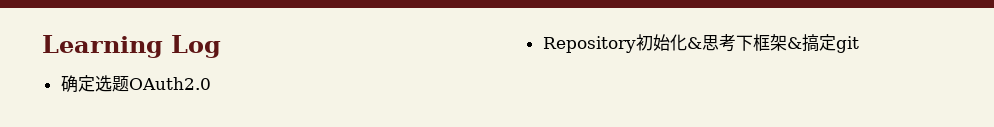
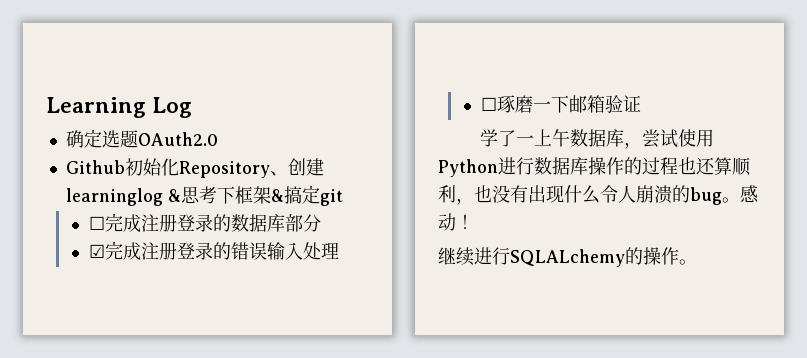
- Repository初始化&思考下框架&搞定git
+ Github初始化Repository、创建learninglog &思考下框架&搞定git
+ ☐完成注册登录的数据库部分
+ ☑完成注册登录的错误输入处理
+ ☐琢磨一下邮箱验证
+ 学了一上午数据库，尝试使用Python进行数据库操作的过程也还算顺利，也没有出现什么令人崩溃的bug。感动！
+ 继续进行SQLALchemy的操作。

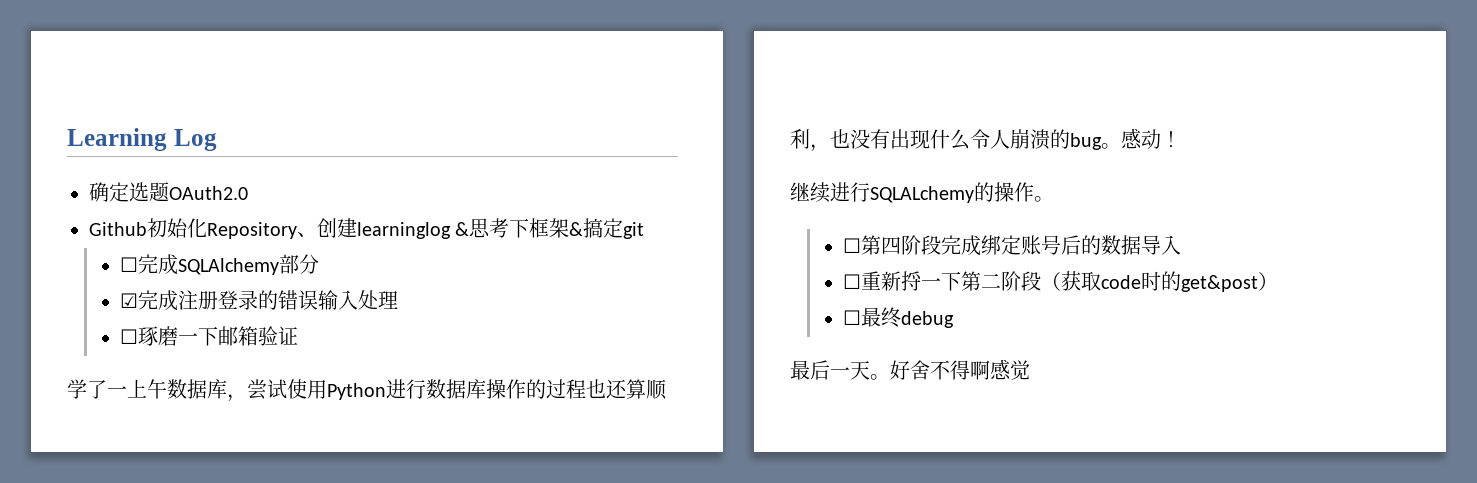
- ☐完成注册登录的数据库部分
+ ☐完成SQLAlchemy部分
+ ☐第四阶段完成绑定账号后的数据导入
+ ☐重新捋一下第二阶段（获取code时的get&post）
+ ☐最终debug
+ 最后一天。好舍不得啊感觉

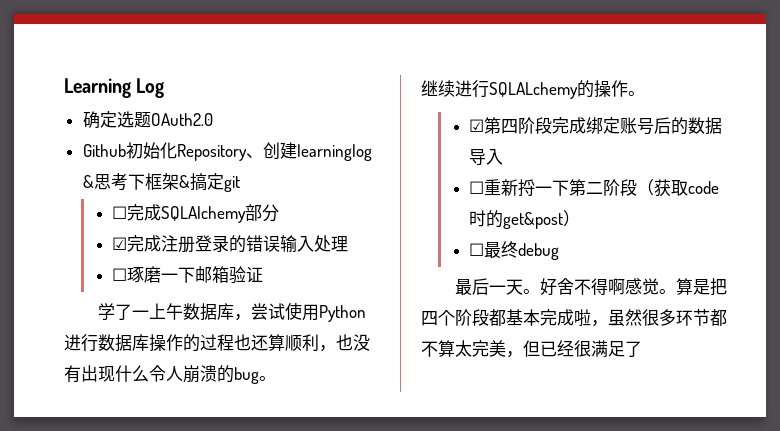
- 感动！
- ☐第四阶段完成绑定账号后的数据导入
+ ☑第四阶段完成绑定账号后的数据导入
- 好舍不得啊感觉
+ 好舍不得啊感觉。算是把四个阶段都基本完成啦，虽然很多环节都不算太完美，但已经很满足了

